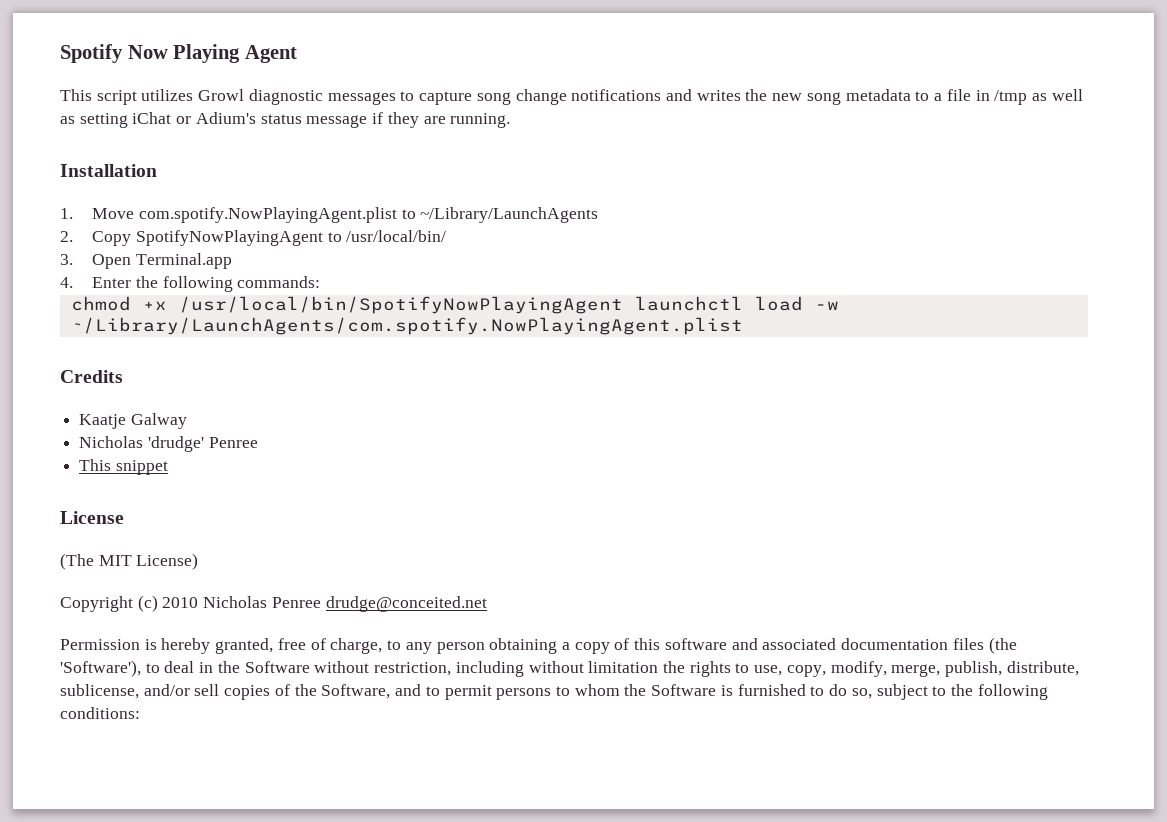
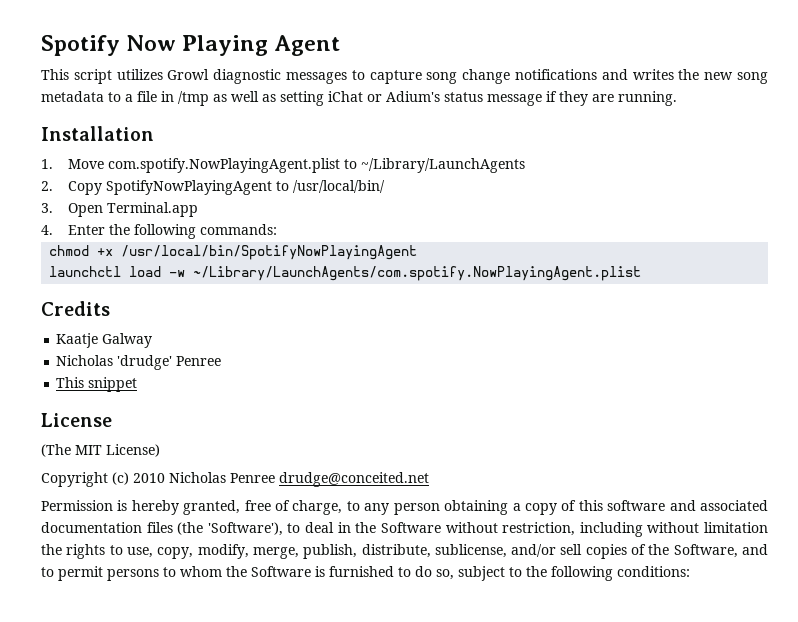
- chmod +x /usr/local/bin/SpotifyNowPlayingAgent launchctl load -w ~/Library/LaunchAgents/com.spotify.NowPlayingAgent.plist
+ chmod +x /usr/local/bin/SpotifyNowPlayingAgent
+ launchctl load -w ~/Library/LaunchAgents/com.spotify.NowPlayingAgent.plist

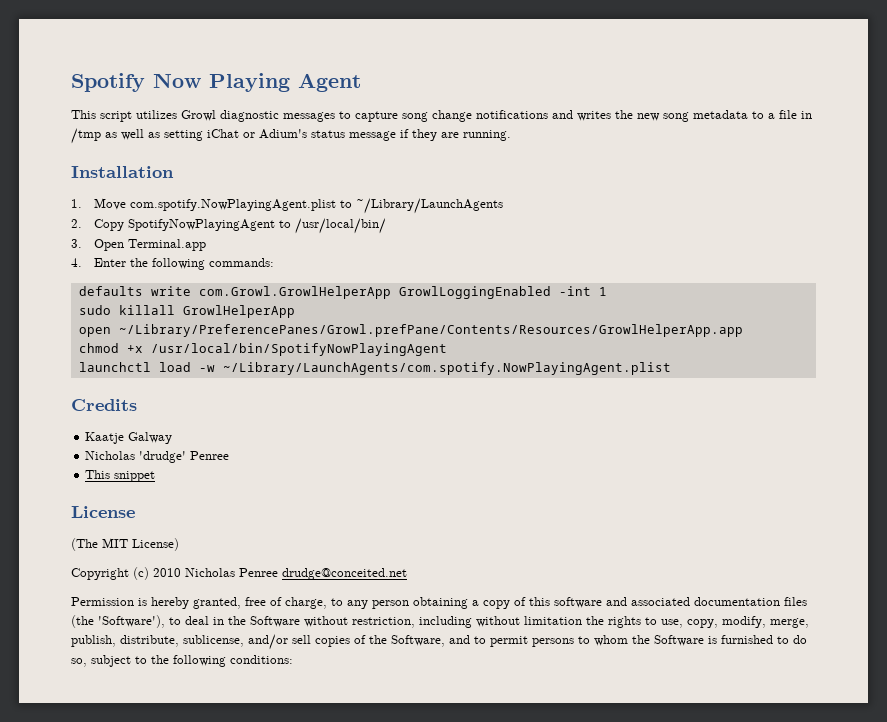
+ defaults write com.Growl.GrowlHelperApp GrowlLoggingEnabled -int 1
+ sudo killall GrowlHelperApp
+ open ~/Library/PreferencePanes/Growl.prefPane/Contents/Resources/GrowlHelperApp.app

